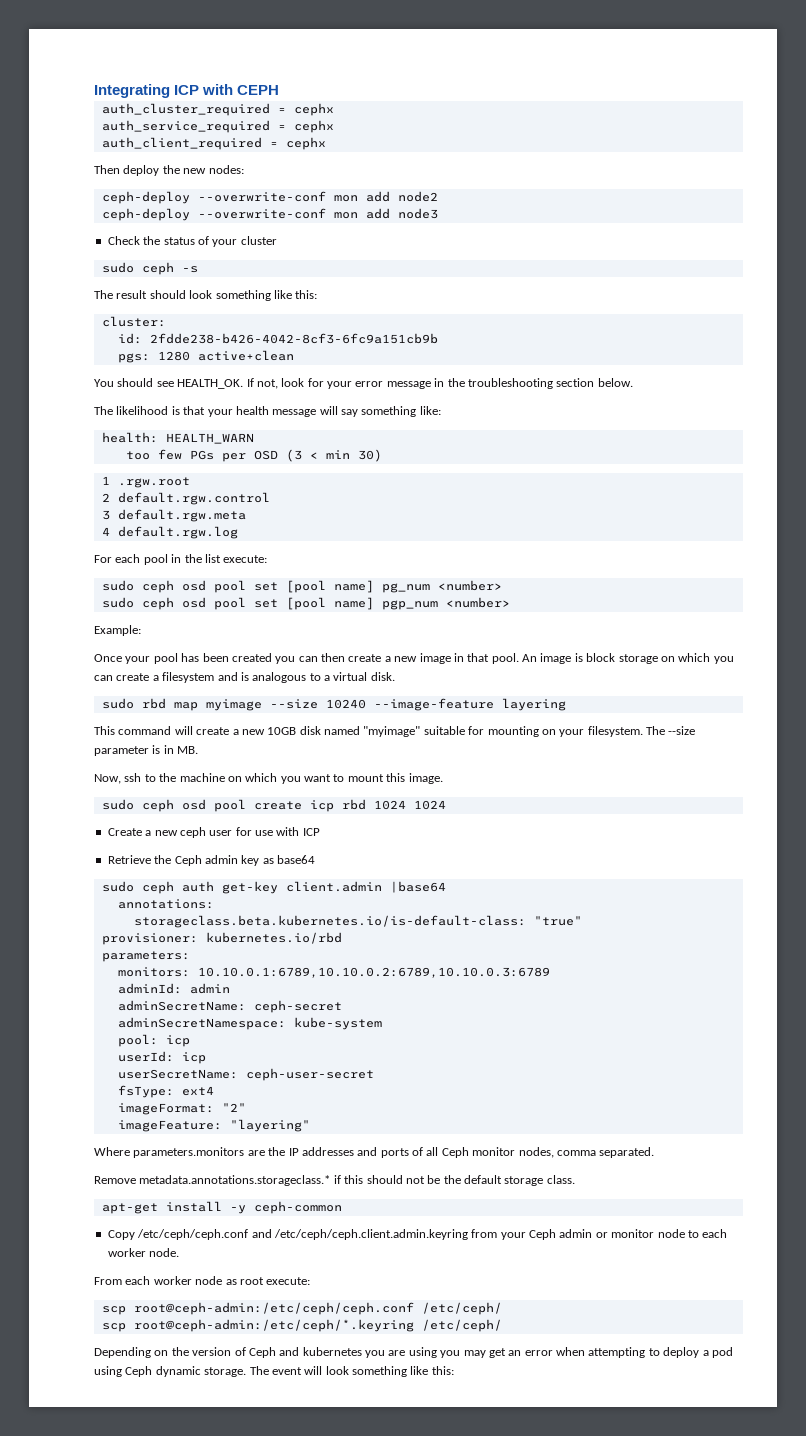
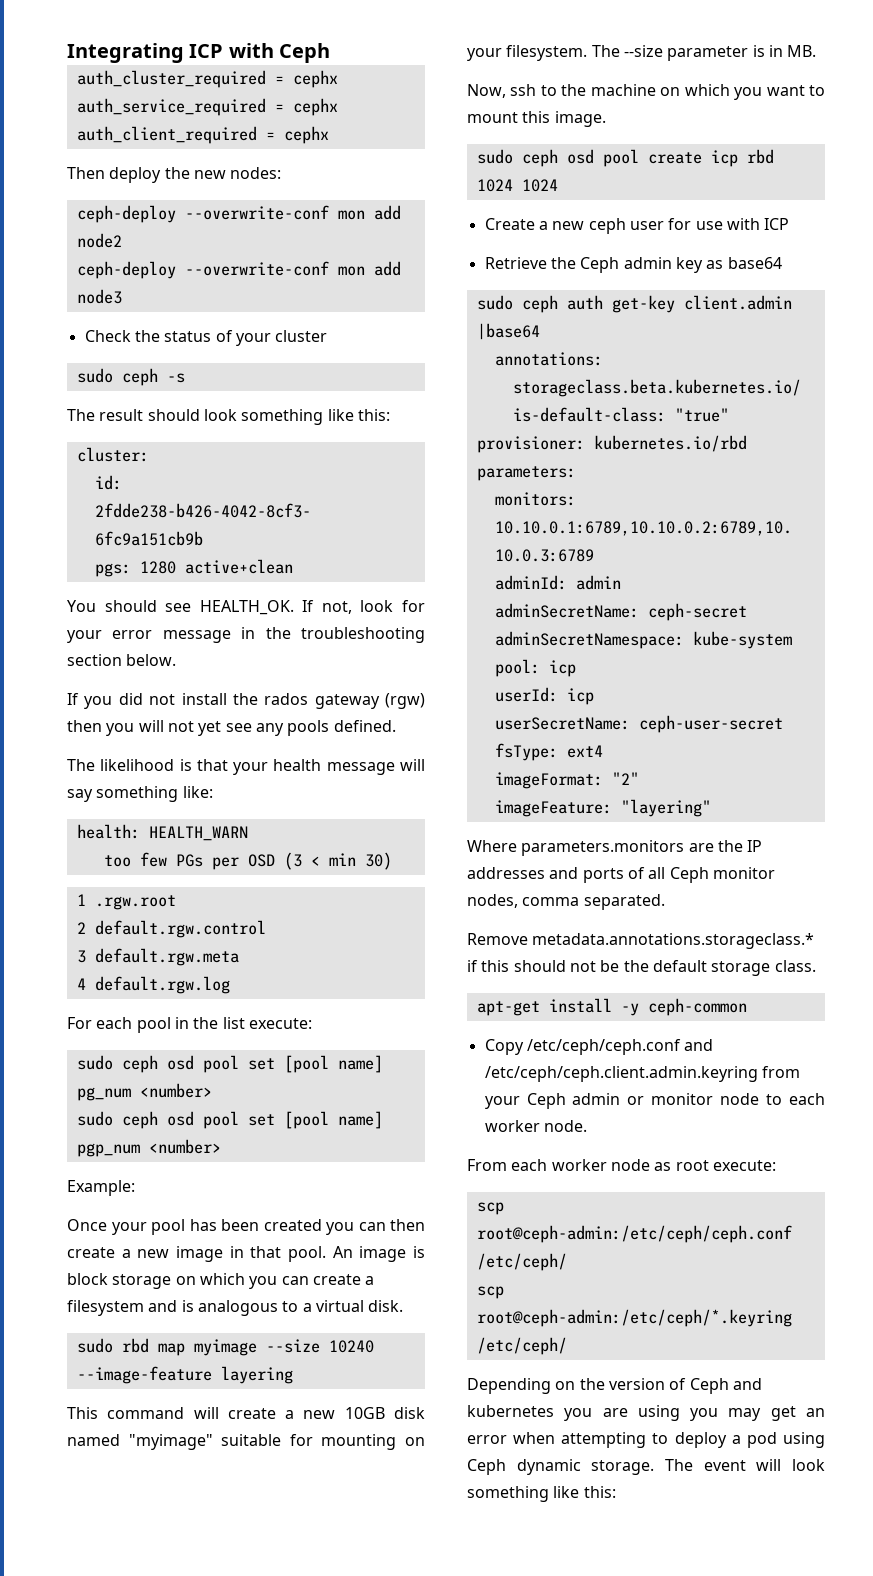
- Integrating ICP with CEPH
+ Integrating ICP with Ceph
+ If you did not install the rados gateway (rgw) then you will not yet see any pools defined.

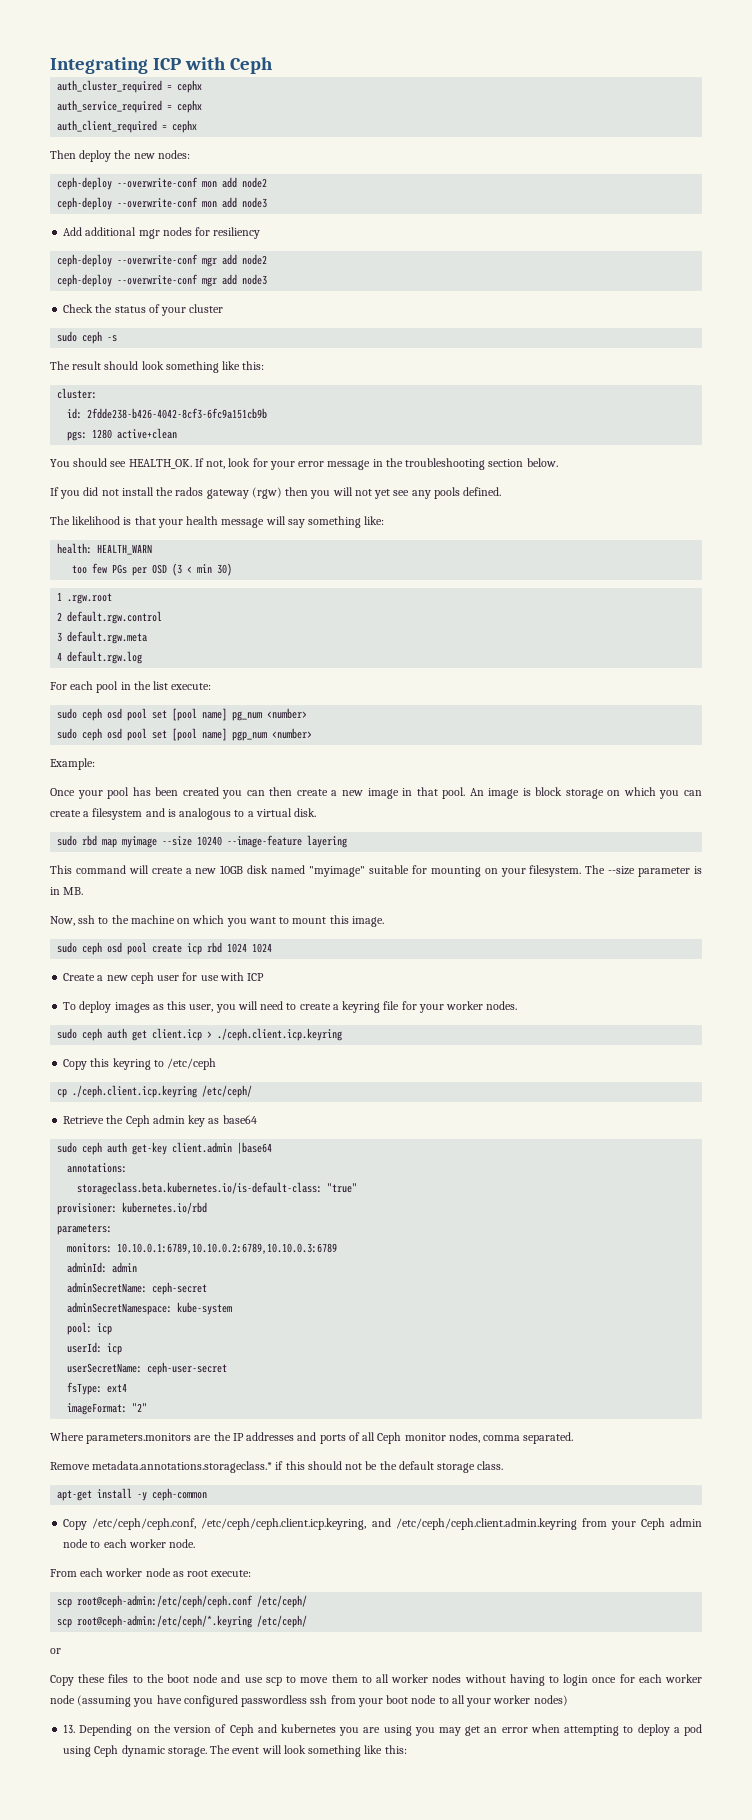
+ Add additional mgr nodes for resiliency
+ ceph-deploy --overwrite-conf mgr add node2
+ ceph-deploy --overwrite-conf mgr add node3
+ To deploy images as this user, you will need to create a keyring file for your worker nodes.
+ sudo ceph auth get client.icp > ./ceph.client.icp.keyring
+ Copy this keyring to /etc/ceph
+ cp ./ceph.client.icp.keyring /etc/ceph/
- imageFeature: "layering"
- Copy /etc/ceph/ceph.conf and /etc/ceph/ceph.client.admin.keyring from your Ceph admin or monitor node to each worker node.
+ Copy /etc/ceph/ceph.conf, /etc/ceph/ceph.client.icp.keyring, and /etc/ceph/ceph.client.admin.keyring from your Ceph admin node to each worker node.
- Depending on the version of Ceph and kubernetes you are using you may get an error when attempting to deploy a pod using Ceph dynamic storage.
+ or
+ Copy these files to the boot node and use scp to move them to all worker nodes without having to login once for each worker node (assuming you have configured passwordless ssh from your boot node to all your worker nodes)
+ 13. Depending on the version of Ceph and kubernetes you are using you may get an error when attempting to deploy a pod using Ceph dynamic storage.

